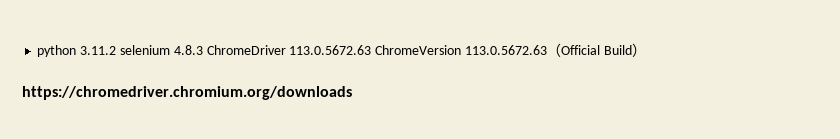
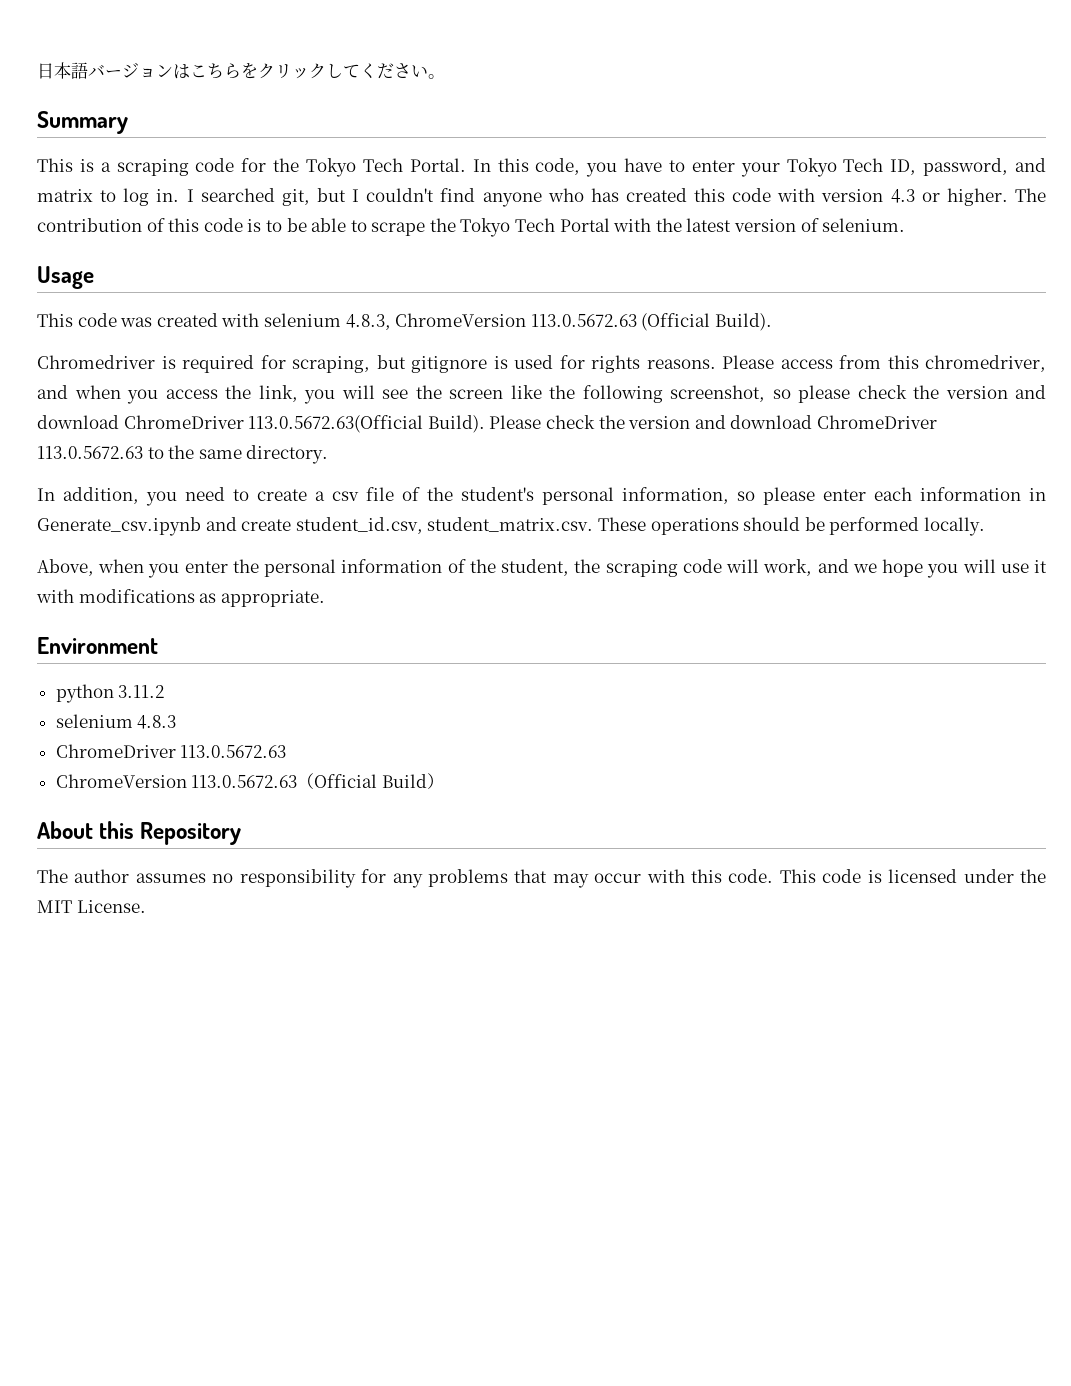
+ 日本語バージョンはこちらをクリックしてください。
+ Summary
+ This is a scraping code for the Tokyo Tech Portal. In this code, you have to enter your Tokyo Tech ID, password, and matrix to log in. I searched git, but I couldn't find anyone who has created this code with version 4.3 or higher. The contribution of this code is to be able to scrape the Tokyo Tech Portal with the latest version of selenium.
+ Usage
+ This code was created with selenium 4.8.3, ChromeVersion 113.0.5672.63 (Official Build).
+ Chromedriver is required for scraping, but gitignore is used for rights reasons. Please access from this chromedriver, and when you access the link, you will see the screen like the following screenshot, so please check the version and download ChromeDriver 113.0.5672.63(Official Build). Please check the version and download ChromeDriver 113.0.5672.63 to the same directory.
+ In addition, you need to create a csv file of the student's personal information, so please enter each information in Generate_csv.ipynb and create student_id.csv, student_matrix.csv. These operations should be performed locally.
+ Above, when you enter the personal information of the student, the scraping code will work, and we hope you will use it with modifications as appropriate.
+ Environment
- python 3.11.2 selenium 4.8.3 ChromeDriver 113.0.5672.63 ChromeVersion 113.0.5672.63（Official Build）
+ python 3.11.2
+ selenium 4.8.3
+ ChromeDriver 113.0.5672.63
+ ChromeVersion 113.0.5672.63（Official Build）
- https://chromedriver.chromium.org/downloads
+ About this Repository
+ The author assumes no responsibility for any problems that may occur with this code. This code is licensed under the MIT License.

